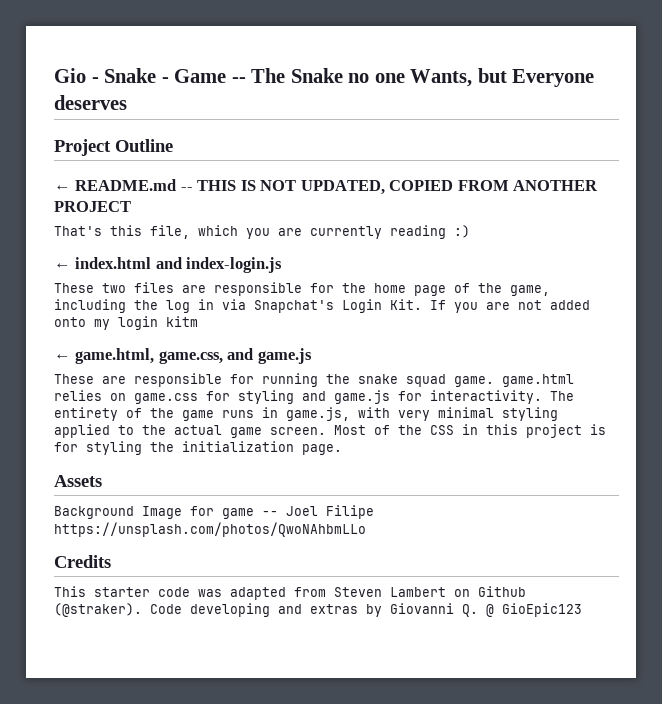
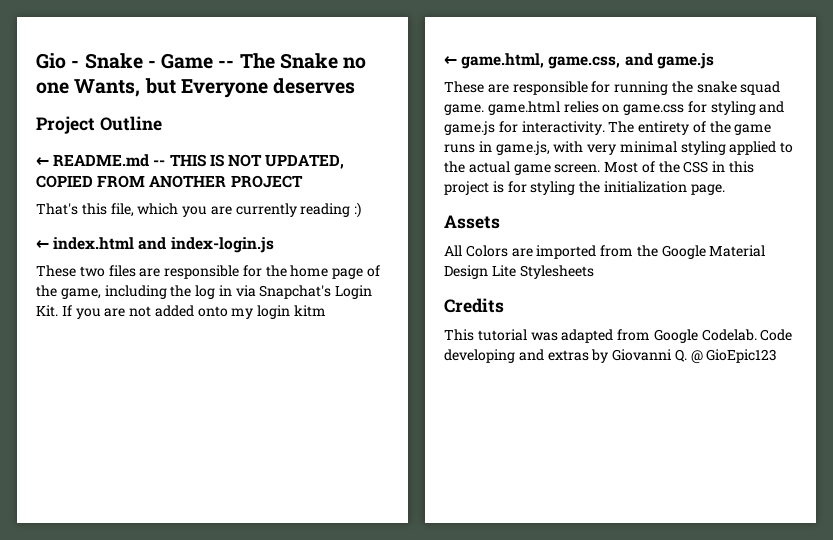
- Background Image for game -- Joel Filipe https://unsplash.com/photos/QwoNAhbmLLo
+ All Colors are imported from the Google Material Design Lite Stylesheets
- This starter code was adapted from Steven Lambert on Github (@straker).
+ This tutorial was adapted from Google Codelab.

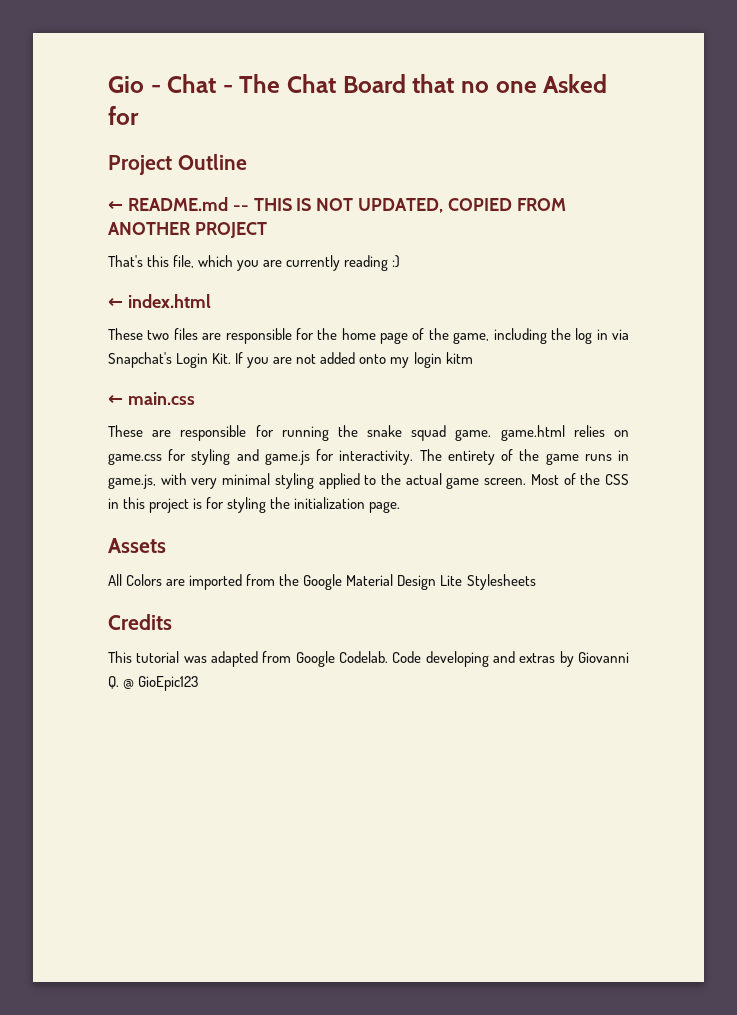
- Gio - Snake - Game -- The Snake no one Wants, but Everyone deserves
+ Gio - Chat - The Chat Board that no one Asked for
- ← index.html and index-login.js
+ ← index.html
- ← game.html, game.css, and game.js
+ ← main.css

